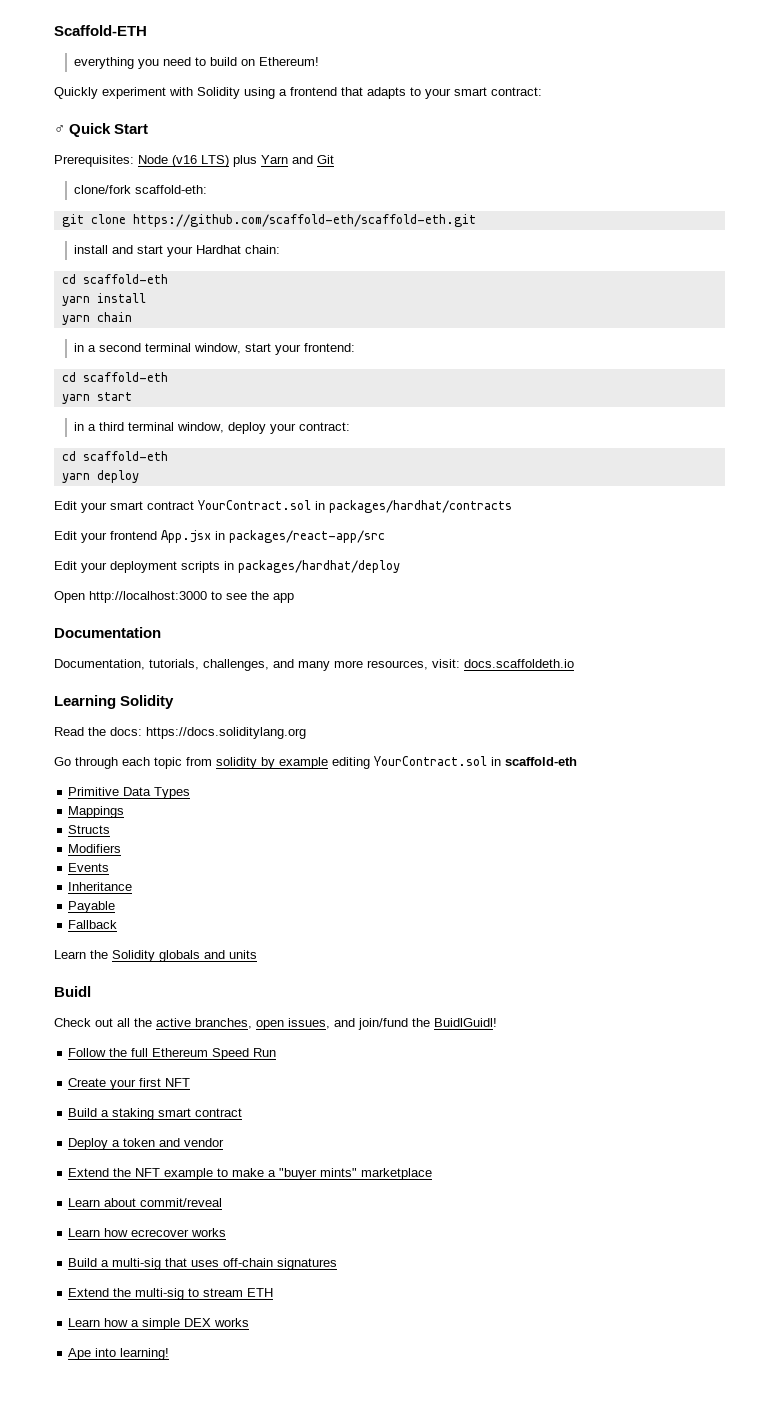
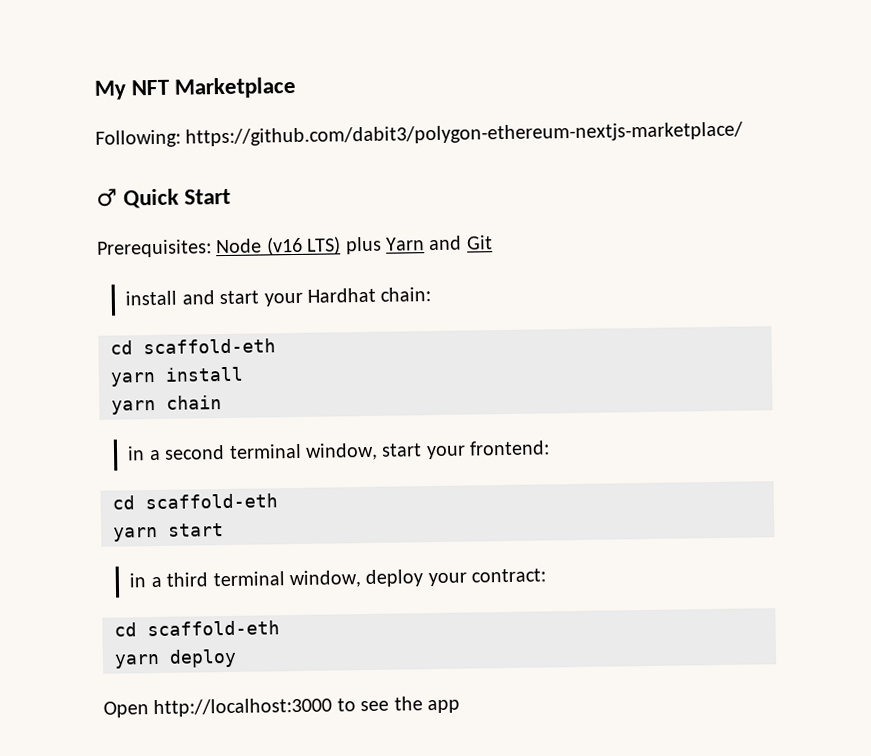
- Scaffold-ETH
- everything you need to build on Ethereum!
- Quickly experiment with Solidity using a frontend that adapts to your smart contract:
+ My NFT Marketplace
+ Following: https://github.com/dabit3/polygon-ethereum-nextjs-marketplace/
- clone/fork scaffold-eth:
- git clone https://github.com/scaffold-eth/scaffold-eth.git
- Edit your smart contract YourContract.sol in packages/hardhat/contracts
- Edit your frontend App.jsx in packages/react-app/src
- Edit your deployment scripts in packages/hardhat/deploy
- Documentation
- Documentation, tutorials, challenges, and many more resources, visit: docs.scaffoldeth.io
- Learning Solidity
- Read the docs: https://docs.soliditylang.org
- Go through each topic from solidity by example editing YourContract.sol in scaffold-eth
- Primitive Data Types
- Mappings
- Structs
- Modifiers
- Events
- Inheritance
- Payable
- Fallback
- Learn the Solidity globals and units
- Buidl
- Check out all the active branches, open issues, and join/fund the BuidlGuidl!
- Follow the full Ethereum Speed Run
- Create your first NFT
- Build a staking smart contract
- Deploy a token and vendor
- Extend the NFT example to make a "buyer mints" marketplace
- Learn about commit/reveal
- Learn how ecrecover works
- Build a multi-sig that uses off-chain signatures
- Extend the multi-sig to stream ETH
- Learn how a simple DEX works
- Ape into learning!

